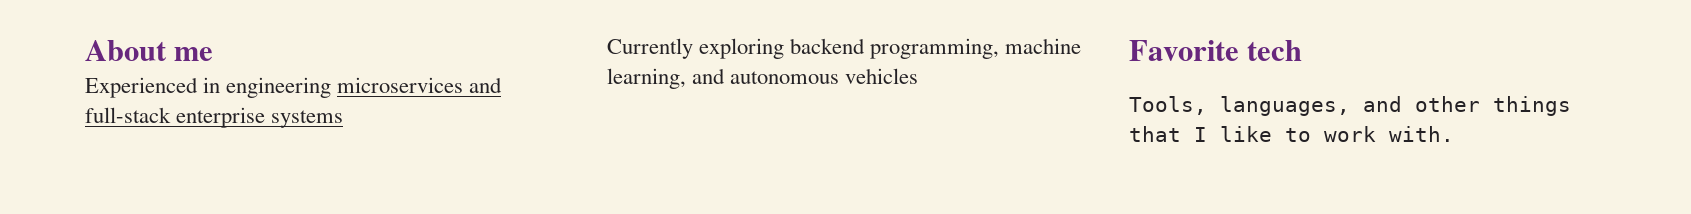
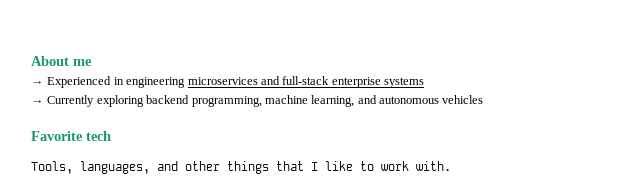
- Experienced in engineering microservices and full-stack enterprise systems
+ → Experienced in engineering microservices and full-stack enterprise systems
- Currently exploring backend programming, machine learning, and autonomous vehicles
+ → Currently exploring backend programming, machine learning, and autonomous vehicles

